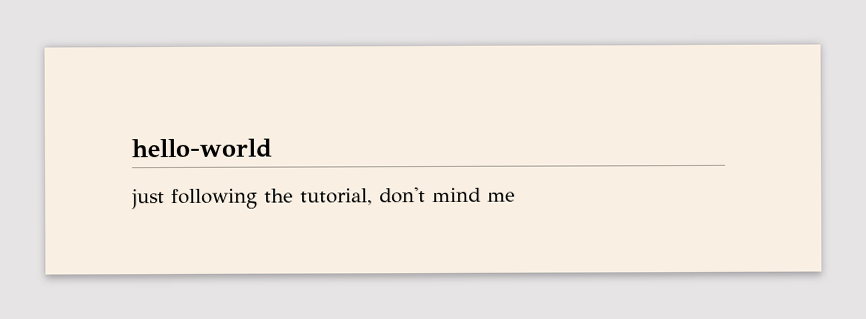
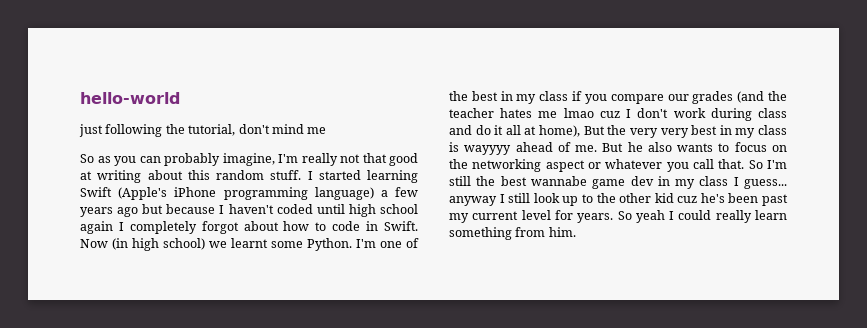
+ So as you can probably imagine, I'm really not that good at writing about this random stuff. I started learning Swift (Apple's iPhone programming language) a few years ago but because I haven't coded until high school again I completely forgot about how to code in Swift. Now (in high school) we learnt some Python. I'm one of the best in my class if you compare our grades (and the teacher hates me lmao cuz I don't work during class and do it all at home), But the very very best in my class is wayyyy ahead of me. But he also wants to focus on the networking aspect or whatever you call that. So I'm still the best wannabe game dev in my class I guess... anyway I still look up to the other kid cuz he's been past my current level for years. So yeah I could really learn something from him.

